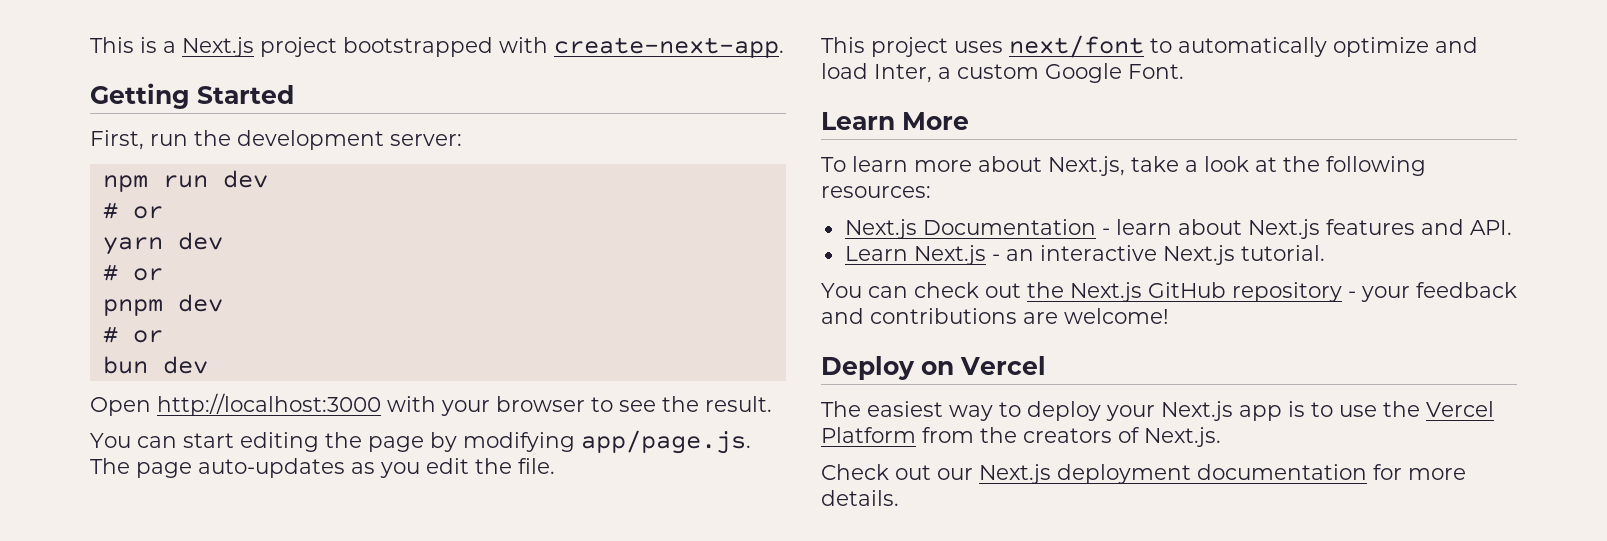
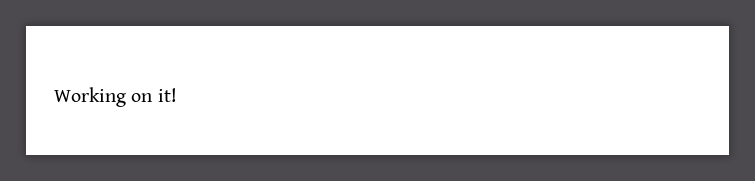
- This is a Next.js project bootstrapped with create-next-app.
- Getting Started
- First, run the development server:
- npm run dev
- # or
- yarn dev
- # or
- pnpm dev
- # or
- bun dev
- Open http://localhost:3000 with your browser to see the result.
- You can start editing the page by modifying app/page.js. The page auto-updates as you edit the file.
- This project uses next/font to automatically optimize and load Inter, a custom Google Font.
- Learn More
- To learn more about Next.js, take a look at the following resources:
- Next.js Documentation - learn about Next.js features and API.
- Learn Next.js - an interactive Next.js tutorial.
- You can check out the Next.js GitHub repository - your feedback and contributions are welcome!
- Deploy on Vercel
- The easiest way to deploy your Next.js app is to use the Vercel Platform from the creators of Next.js.
- Check out our Next.js deployment documentation for more details.
+ Working on it!

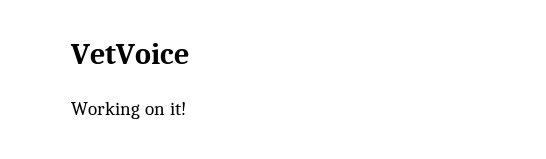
+ VetVoice

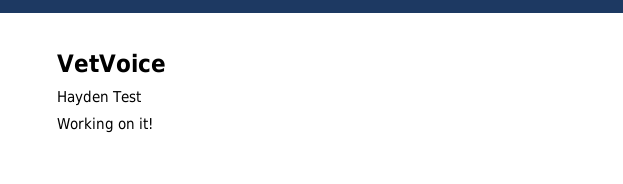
+ Hayden Test

